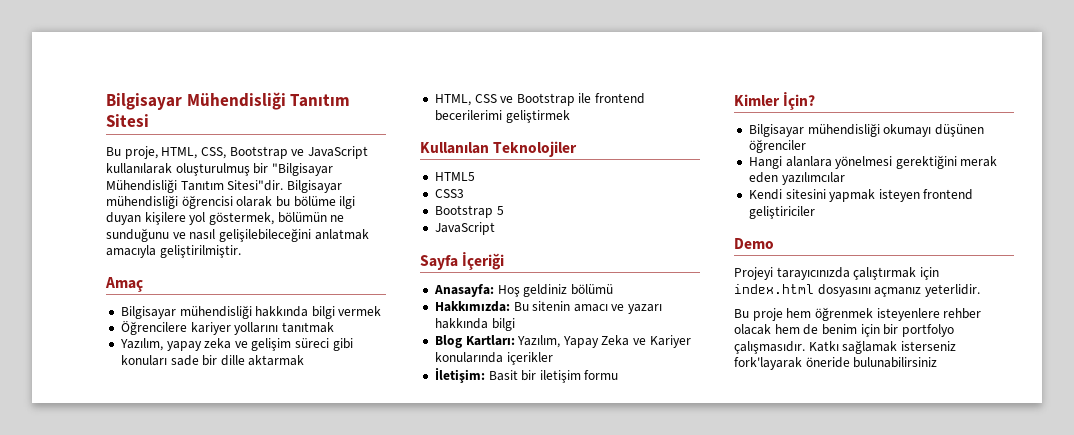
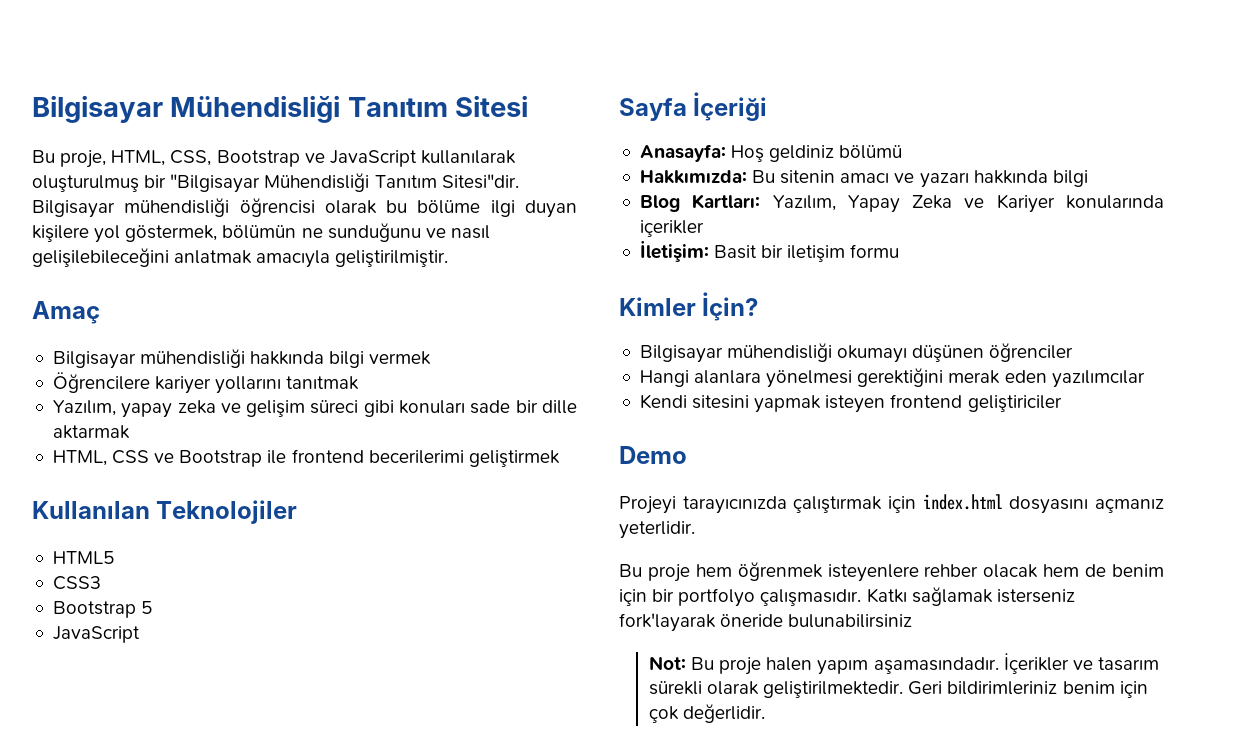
+ Not: Bu proje halen yapım aşamasındadır. İçerikler ve tasarım sürekli olarak geliştirilmektedir. Geri bildirimleriniz benim için çok değerlidir.

